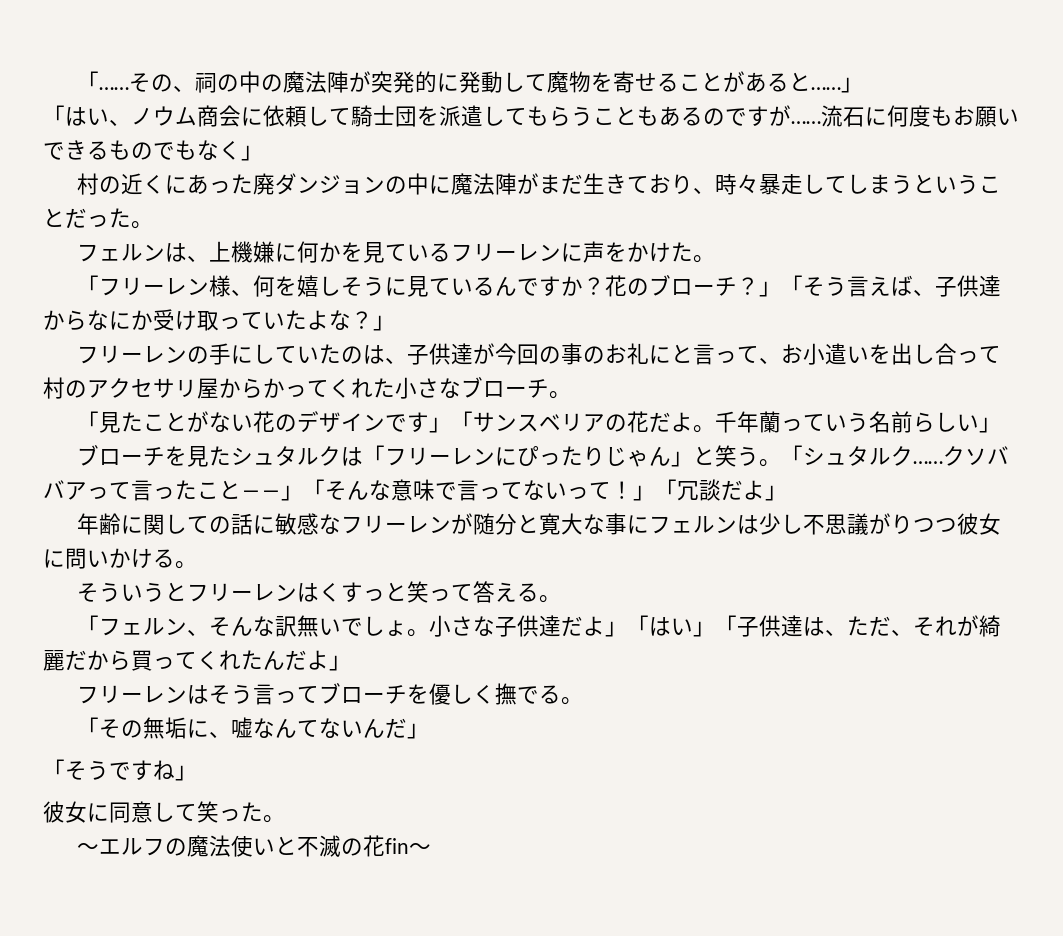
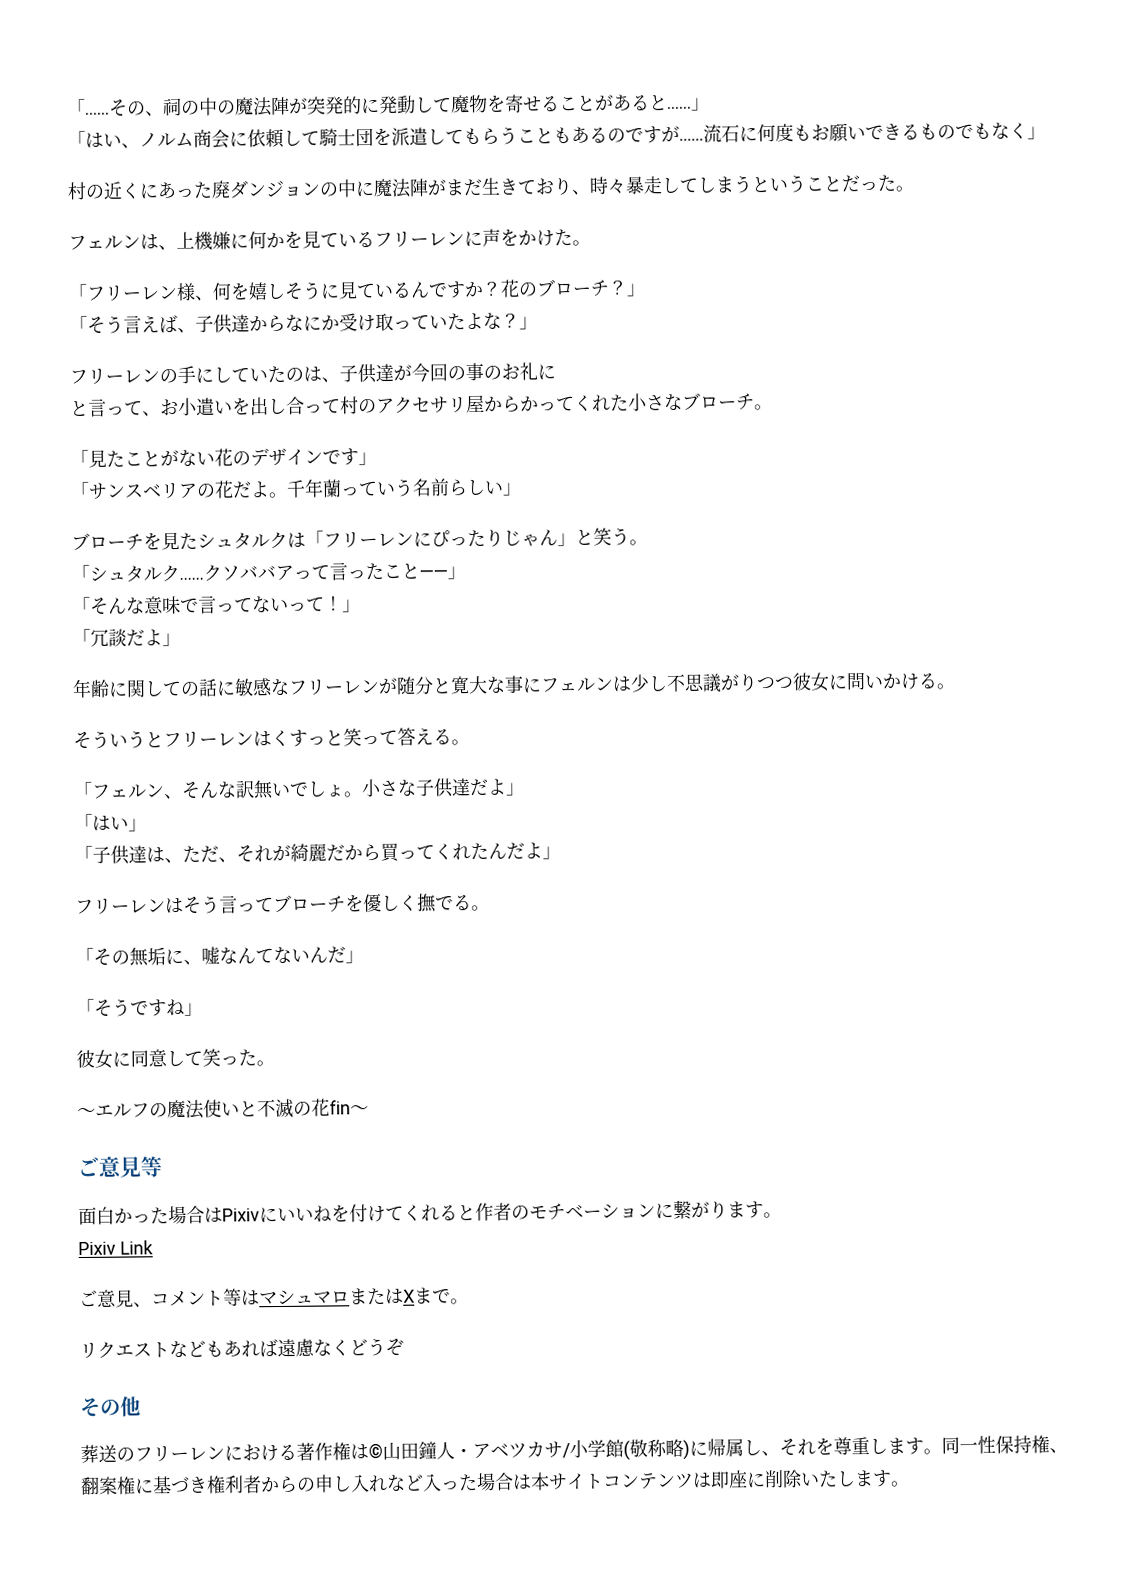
- 「はい、ノウム商会に依頼して騎士団を派遣してもらうこともあるのですが……
+ 「はい、ノルム商会に依頼して騎士団を派遣してもらうこともあるのですが……
- 花のブローチ？」「そう言えば、子供達からなにか受け取っていたよな？」
+ 花のブローチ？」
+ 「そう言えば、子供達からなにか受け取っていたよな？」
- フリーレンの手にしていたのは、子供達が今回の事のお礼にと言って、お小遣いを出し合って村のアクセサリ屋からかってくれた小さなブローチ。
+ フリーレンの手にしていたのは、子供達が今回の事のお礼に
+ と言って、お小遣いを出し合って村のアクセサリ屋からかってくれた小さなブローチ。
- 「見たことがない花のデザインです」「サンスベリアの花だよ。
+ 「見たことがない花のデザインです」
+ 「サンスベリアの花だよ。
- ブローチを見たシュタルクは「フリーレンにぴったりじゃん」と笑う。「シュタルク……
+ ブローチを見たシュタルクは「フリーレンにぴったりじゃん」と笑う。
+ 「シュタルク……
- クソババアって言ったこと――」「そんな意味で言ってないって！」「冗談だよ」
+ クソババアって言ったこと――」
+ 「そんな意味で言ってないって！」
+ 「冗談だよ」
- 小さな子供達だよ」「はい」「子供達は、ただ、それが綺麗だから買ってくれたんだよ」
+ 小さな子供達だよ」
+ 「はい」
+ 「子供達は、ただ、それが綺麗だから買ってくれたんだよ」
+ ご意見等
+ 面白かった場合はPixivにいいねを付けてくれると作者のモチベーションに繋がります。
+ Pixiv Link
+ ご意見、コメント等はマシュマロまたはXまで。
+ リクエストなどもあれば遠慮なくどうぞ
+ その他
+ 葬送のフリーレンにおける著作権は©山田鐘人・アベツカサ/小学館(敬称略)に帰属し、それを尊重します。同一性保持権、翻案権に基づき権利者からの申し入れなど入った場合は本サイトコンテンツは即座に削除いたします。

